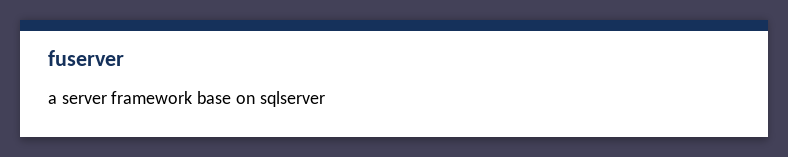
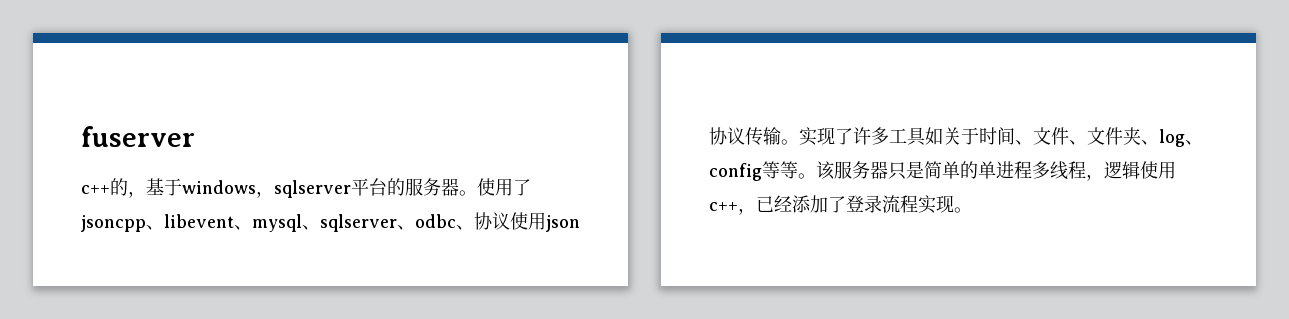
- a server framework base on sqlserver
+ c++的，基于windows，sqlserver平台的服务器。使用了jsoncpp、libevent、mysql、sqlserver、odbc、协议使用json协议传输。实现了许多工具如关于时间、文件、文件夹、log、config等等。该服务器只是简单的单进程多线程，逻辑使用c++，已经添加了登录流程实现。

